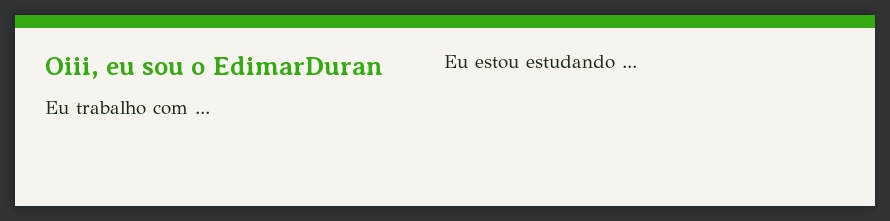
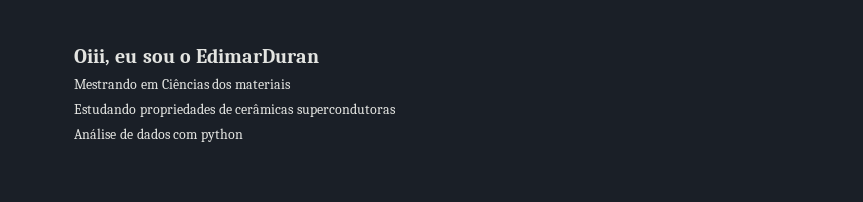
- Eu trabalho com ...
- Eu estou estudando ...
+ Mestrando em Ciências dos materiais
+ Estudando propriedades de cerâmicas supercondutoras
+ Análise de dados com python

